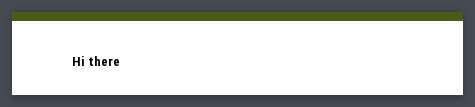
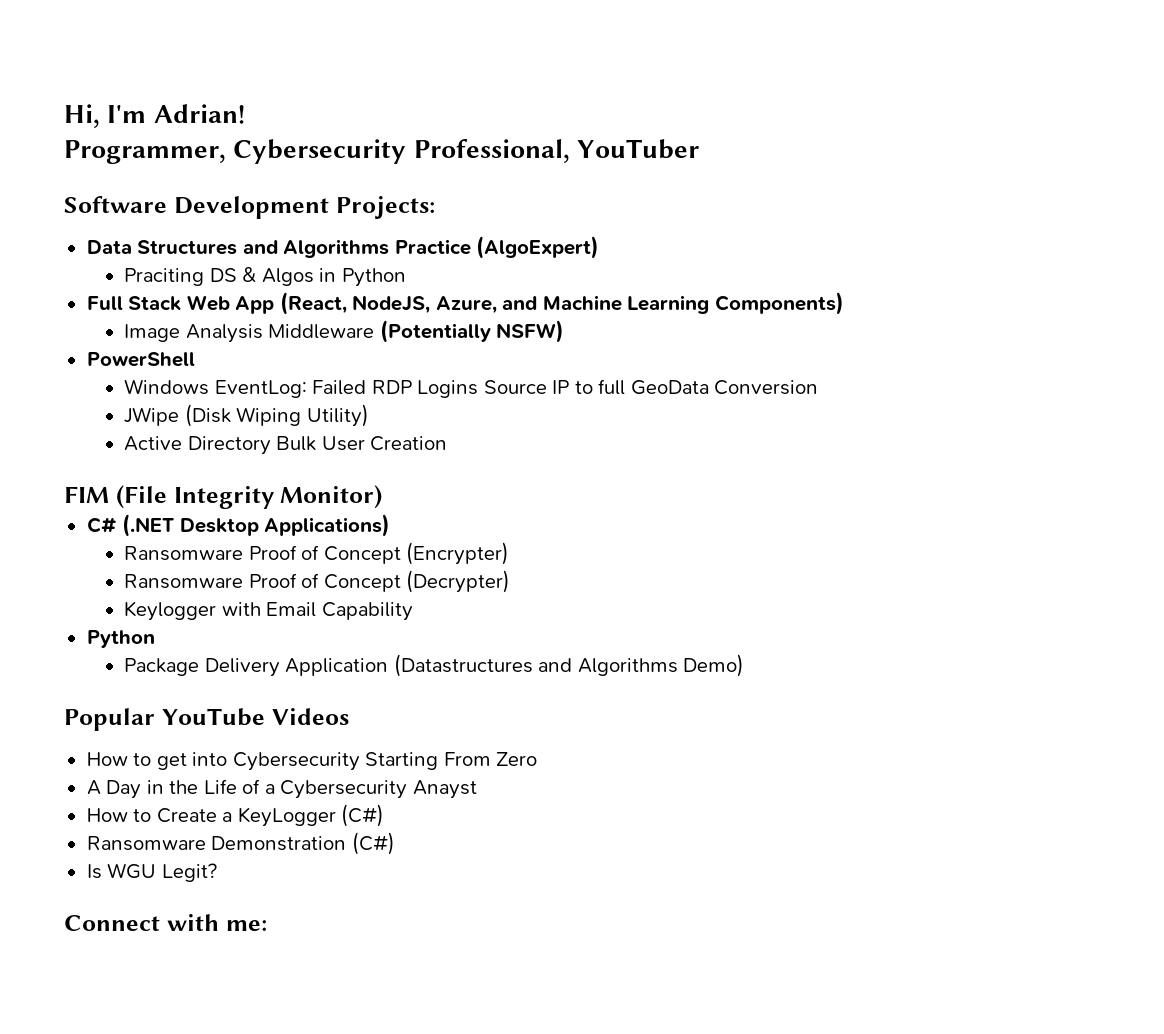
- Hi there
+ Hi, I'm Adrian!
+ Programmer, Cybersecurity Professional, YouTuber
+ Software Development Projects:
+ Data Structures and Algorithms Practice (AlgoExpert)
+ Praciting DS & Algos in Python
+ Full Stack Web App (React, NodeJS, Azure, and Machine Learning Components)
+ Image Analysis Middleware (Potentially NSFW)
+ PowerShell
+ Windows EventLog: Failed RDP Logins Source IP to full GeoData Conversion
+ JWipe (Disk Wiping Utility)
+ Active Directory Bulk User Creation
+ FIM (File Integrity Monitor)
+ C# (.NET Desktop Applications)
+ Ransomware Proof of Concept (Encrypter)
+ Ransomware Proof of Concept (Decrypter)
+ Keylogger with Email Capability
+ Python
+ Package Delivery Application (Datastructures and Algorithms Demo)
+ Popular YouTube Videos
+ How to get into Cybersecurity Starting From Zero
+ A Day in the Life of a Cybersecurity Anayst
+ How to Create a KeyLogger (C#)
+ Ransomware Demonstration (C#)
+ Is WGU Legit?
+ Connect with me:

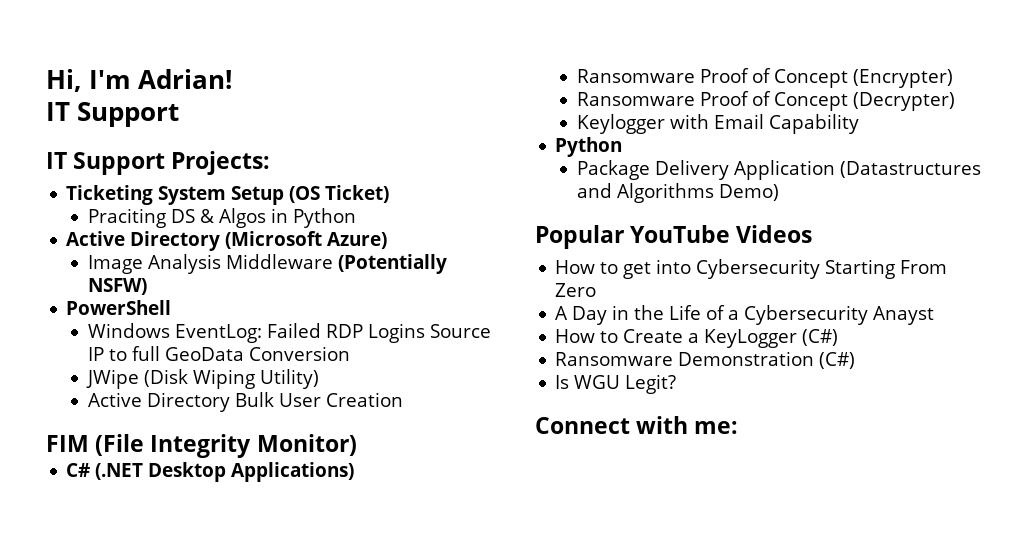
  Hi, I'm Adrian!
- Programmer, Cybersecurity Professional, YouTuber
- Software Development Projects:
- Data Structures and Algorithms Practice (AlgoExpert)
+ IT Support
+ IT Support Projects:
+ Ticketing System Setup (OS Ticket)
- Full Stack Web App (React, NodeJS, Azure, and Machine Learning Components)
+ Active Directory (Microsoft Azure)

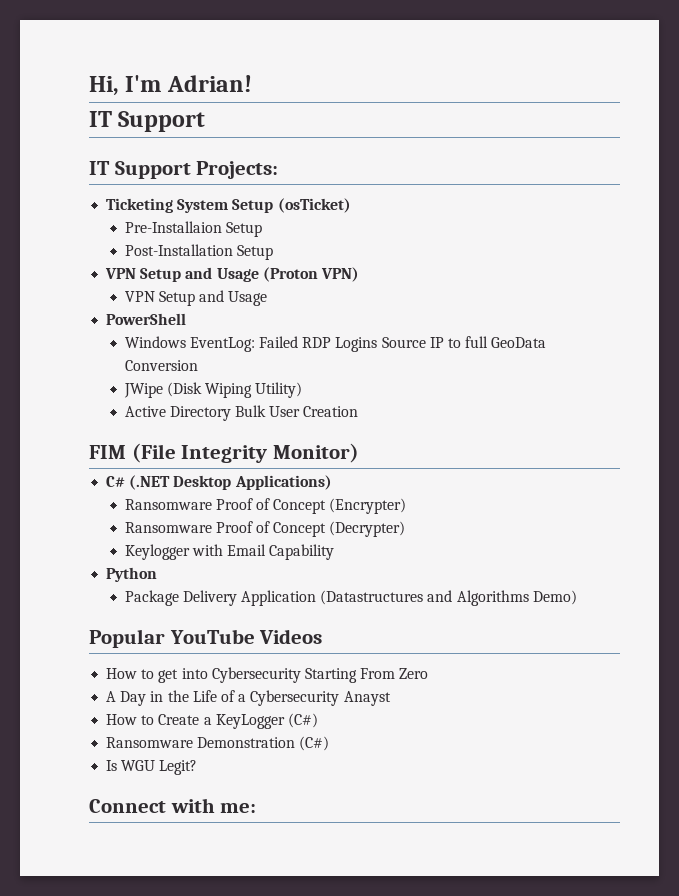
- Ticketing System Setup (OS Ticket)
- Praciting DS & Algos in Python
- Active Directory (Microsoft Azure)
- Image Analysis Middleware (Potentially NSFW)
+ Ticketing System Setup (osTicket)
+ Pre-Installaion Setup
+ Post-Installation Setup
+ VPN Setup and Usage (Proton VPN)
+ VPN Setup and Usage

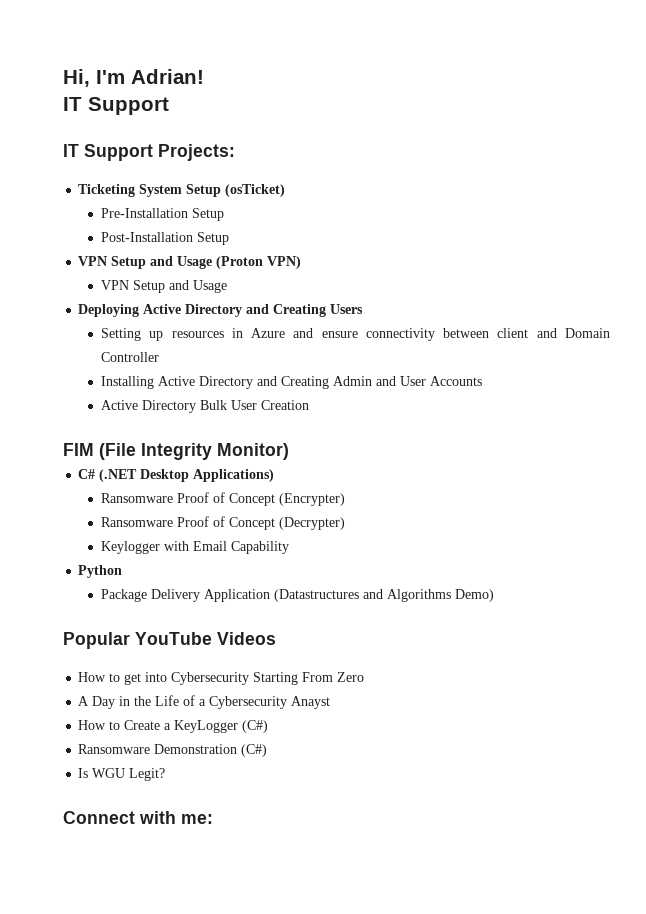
- Pre-Installaion Setup
+ Pre-Installation Setup
- PowerShell
- Windows EventLog: Failed RDP Logins Source IP to full GeoData Conversion
- JWipe (Disk Wiping Utility)
+ Deploying Active Directory and Creating Users
+ Setting up resources in Azure and ensure connectivity between client and Domain Controller
+ Installing Active Directory and Creating Admin and User Accounts

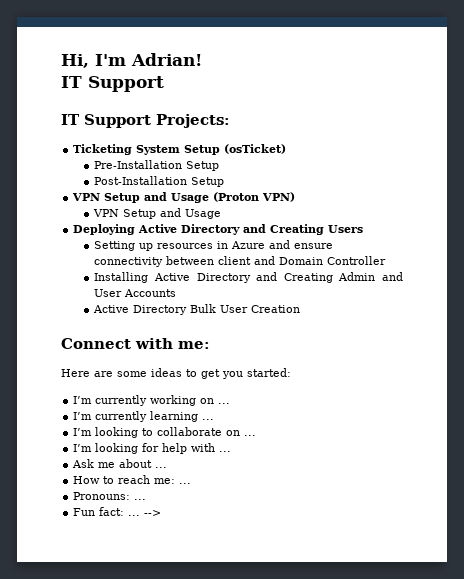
- FIM (File Integrity Monitor)
- C# (.NET Desktop Applications)
- Ransomware Proof of Concept (Encrypter)
- Ransomware Proof of Concept (Decrypter)
- Keylogger with Email Capability
- Python
- Package Delivery Application (Datastructures and Algorithms Demo)
- Popular YouTube Videos
- How to get into Cybersecurity Starting From Zero
- A Day in the Life of a Cybersecurity Anayst
- How to Create a KeyLogger (C#)
- Ransomware Demonstration (C#)
- Is WGU Legit?
  Connect with me:
+ Here are some ideas to get you started:
+ I’m currently working on ...
+ I’m currently learning ...
+ I’m looking to collaborate on ...
+ I’m looking for help with ...
+ Ask me about ...
+ How to reach me: ...
+ Pronouns: ...
+ Fun fact: ... -->

